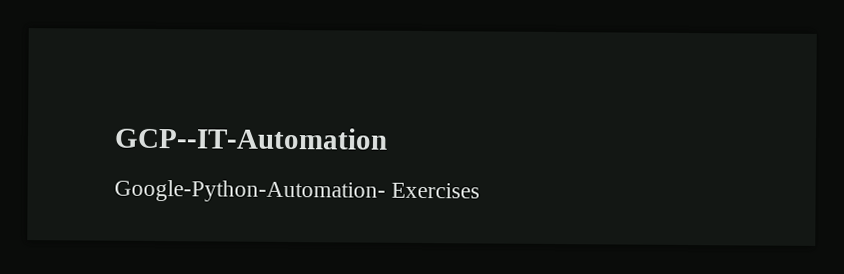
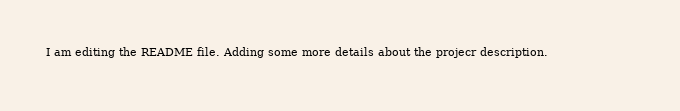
- GCP--IT-Automation
- Google-Python-Automation- Exercises
+ I am editing the README file. Adding some more details about the projecr description.

